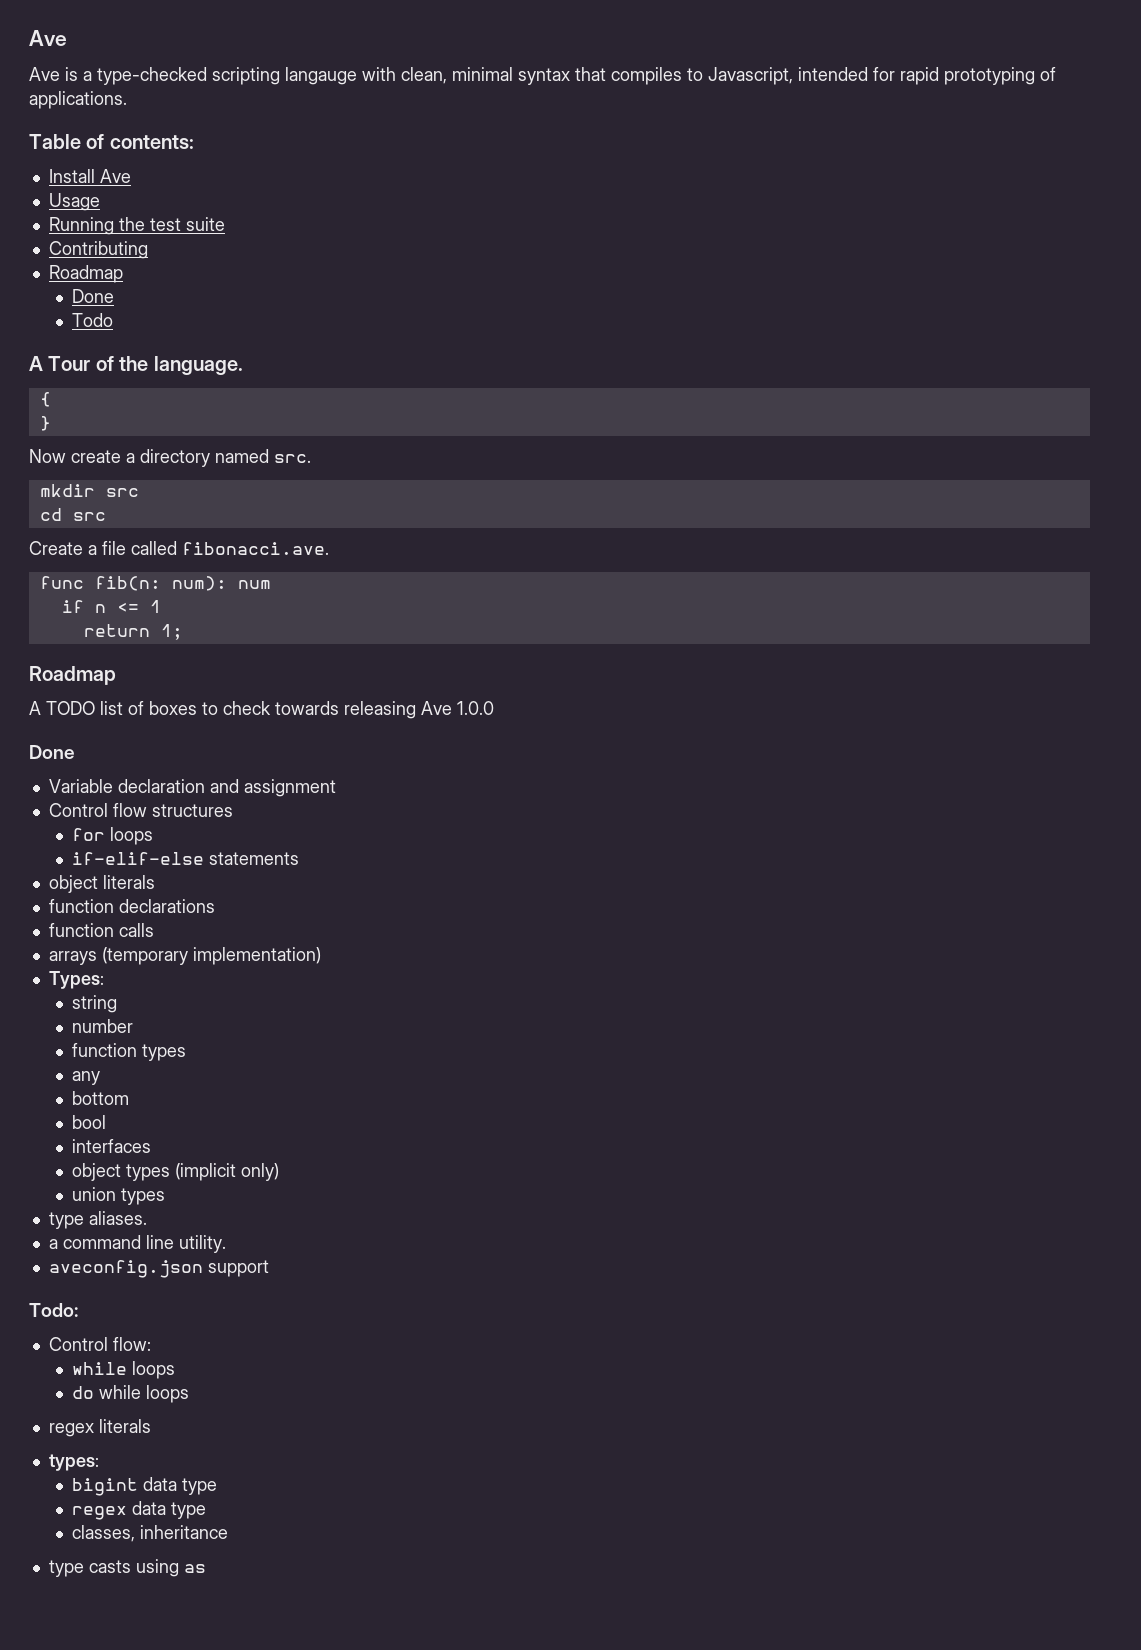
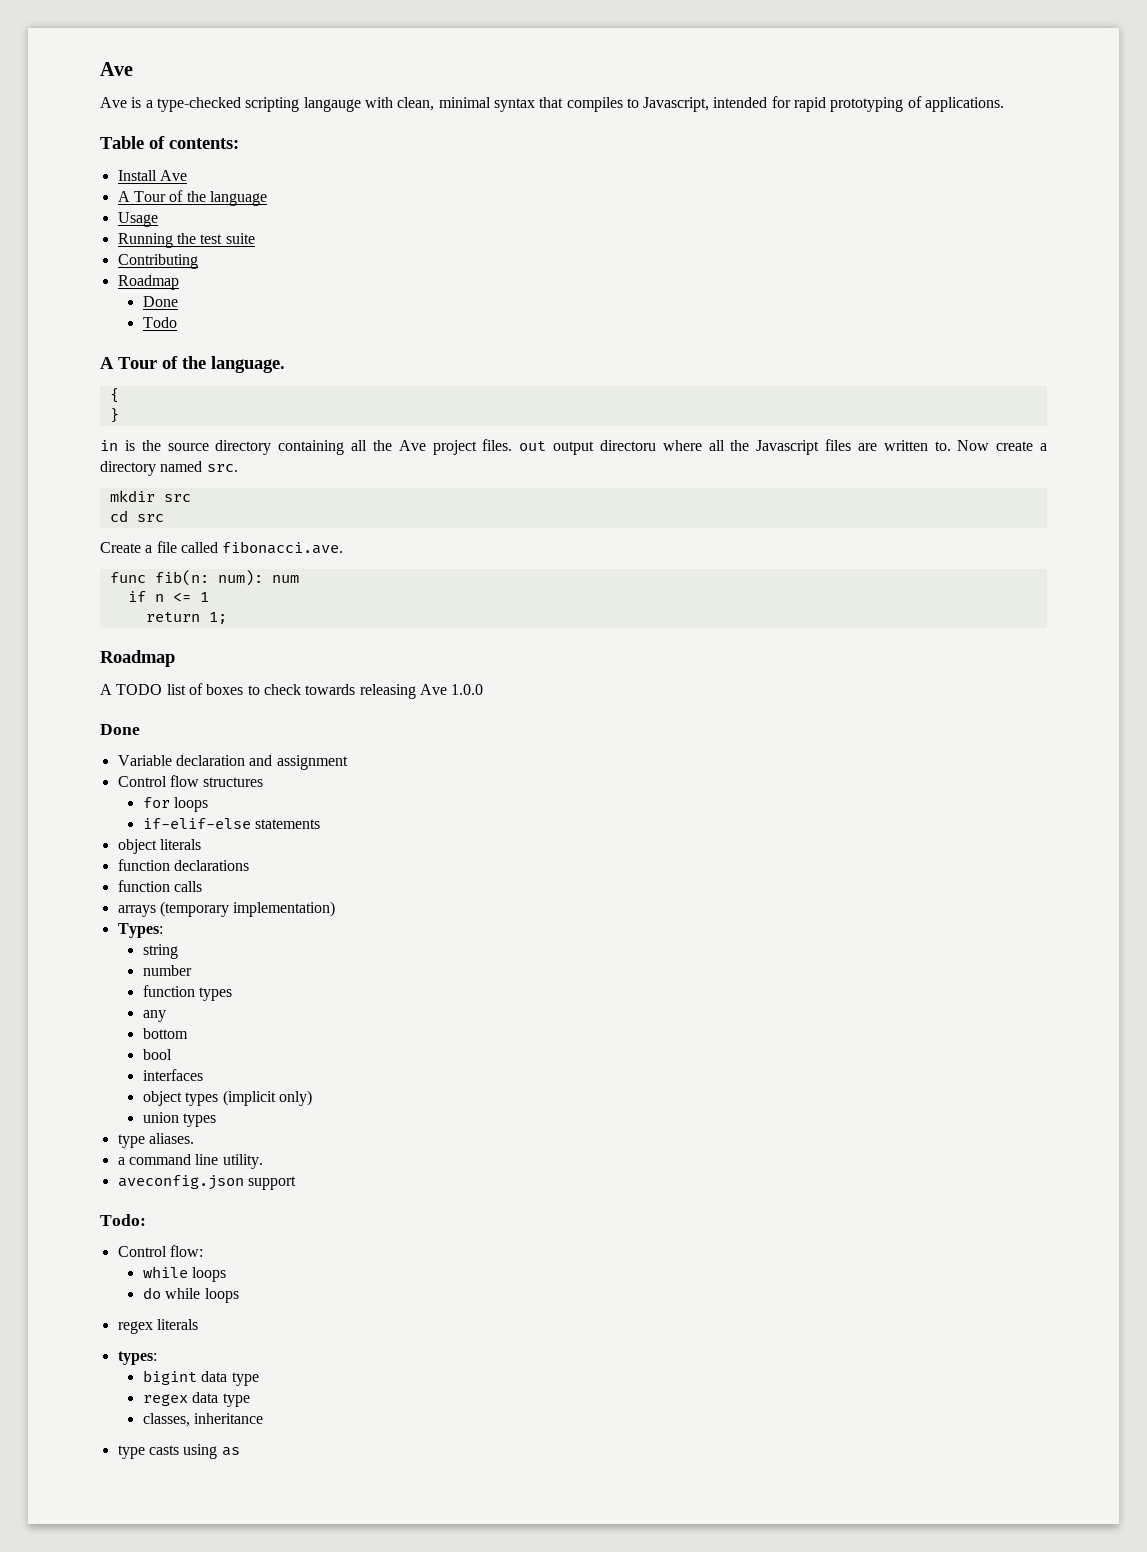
+ A Tour of the language
+ in is the source directory containing all the Ave project files. out output directoru where all the Javascript files are written to.

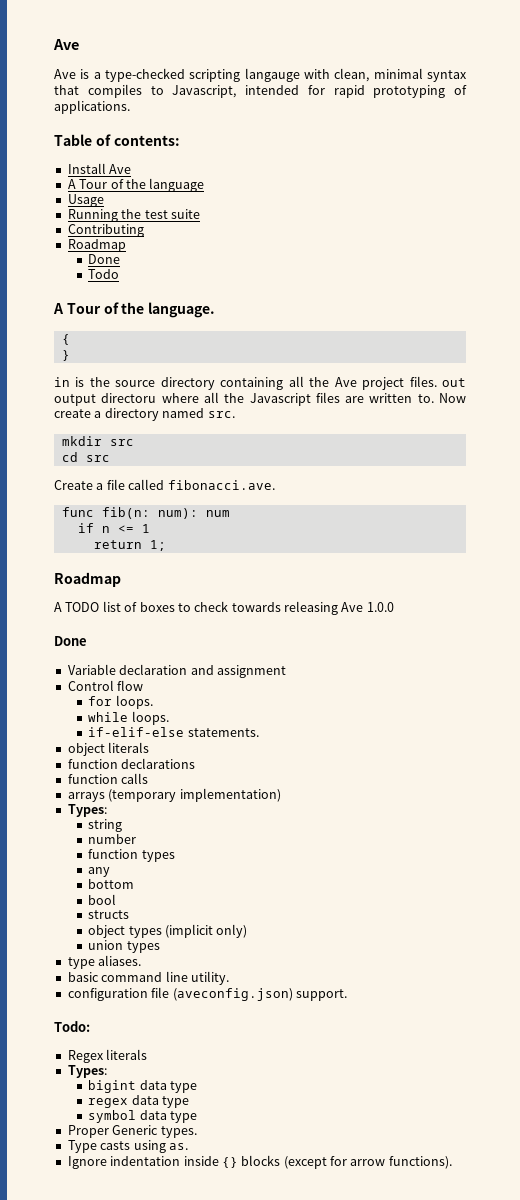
- Control flow structures
- for loops
+ Control flow
+ for loops.
+ while loops.
- if-elif-else statements
+ if-elif-else statements.
- interfaces
+ structs
- a command line utility.
+ basic command line utility.
- aveconfig.json support
+ configuration file (aveconfig.json) support.
  Todo:
- Control flow:
- while loops
- do while loops
- regex literals
- types:
+ Regex literals
+ Types:
- classes, inheritance
- type casts using as
+ symbol data type
+ Proper Generic types.
+ Type casts using as.
+ Ignore indentation inside {} blocks (except for arrow functions).

